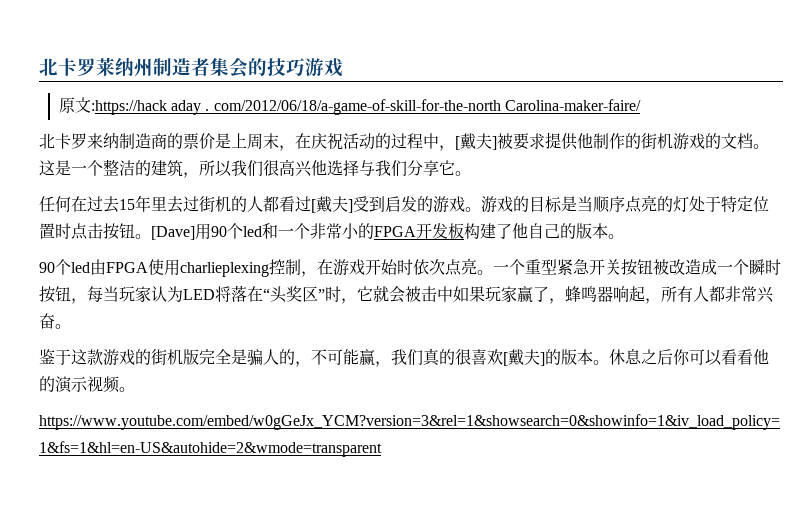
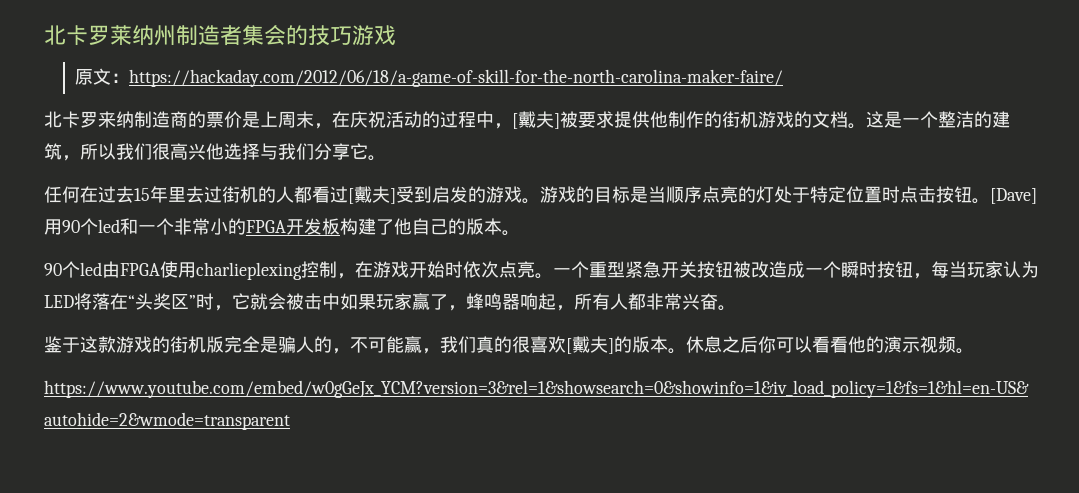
- 原文:https://hack aday . com/2012/06/18/a-game-of-skill-for-the-north Carolina-maker-faire/
+ 原文：https://hackaday.com/2012/06/18/a-game-of-skill-for-the-north-carolina-maker-faire/

